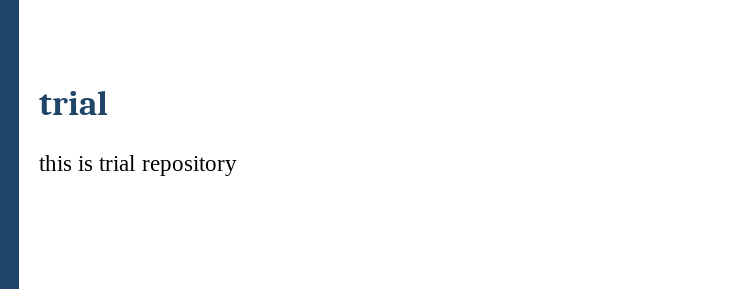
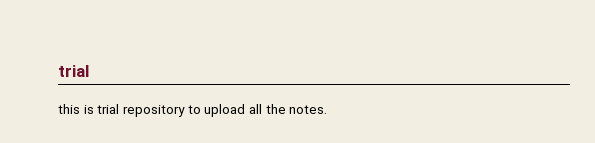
- this is trial repository
+ this is trial repository to upload all the notes.

